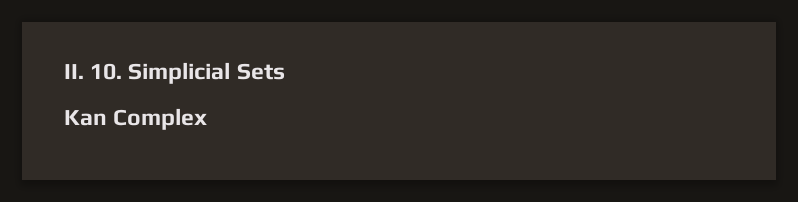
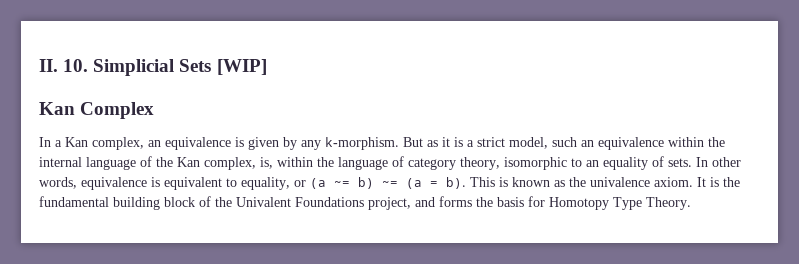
- II. 10. Simplicial Sets
+ II. 10. Simplicial Sets [WIP]
+ In a Kan complex, an equivalence is given by any k-morphism. But as it is a strict model, such an equivalence within the internal language of the Kan complex, is, within the language of category theory, isomorphic to an equality of sets. In other words, equivalence is equivalent to equality, or (a ~= b) ~= (a = b). This is known as the univalence axiom. It is the fundamental building block of the Univalent Foundations project, and forms the basis for Homotopy Type Theory.

